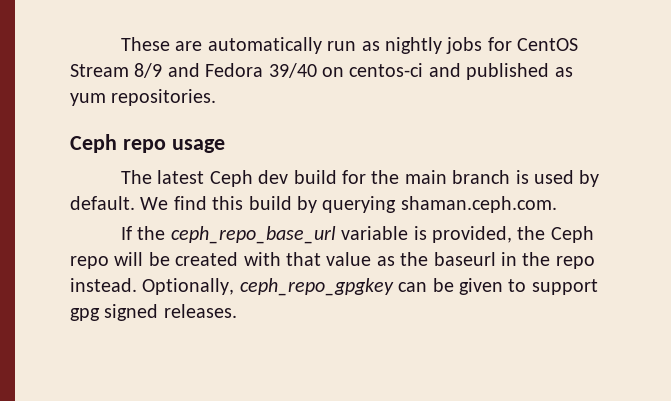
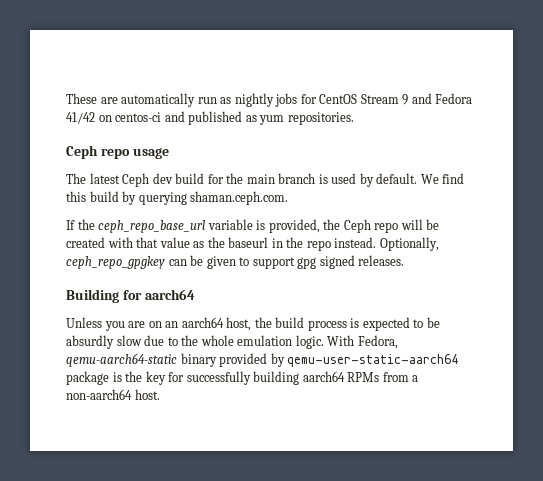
- These are automatically run as nightly jobs for CentOS Stream 8/9 and Fedora 39/40 on centos-ci and published as yum repositories.
+ These are automatically run as nightly jobs for CentOS Stream 9 and Fedora 41/42 on centos-ci and published as yum repositories.
+ Building for aarch64
+ Unless you are on an aarch64 host, the build process is expected to be absurdly slow due to the whole emulation logic. With Fedora, qemu-aarch64-static binary provided by qemu-user-static-aarch64 package is the key for successfully building aarch64 RPMs from a non-aarch64 host.

